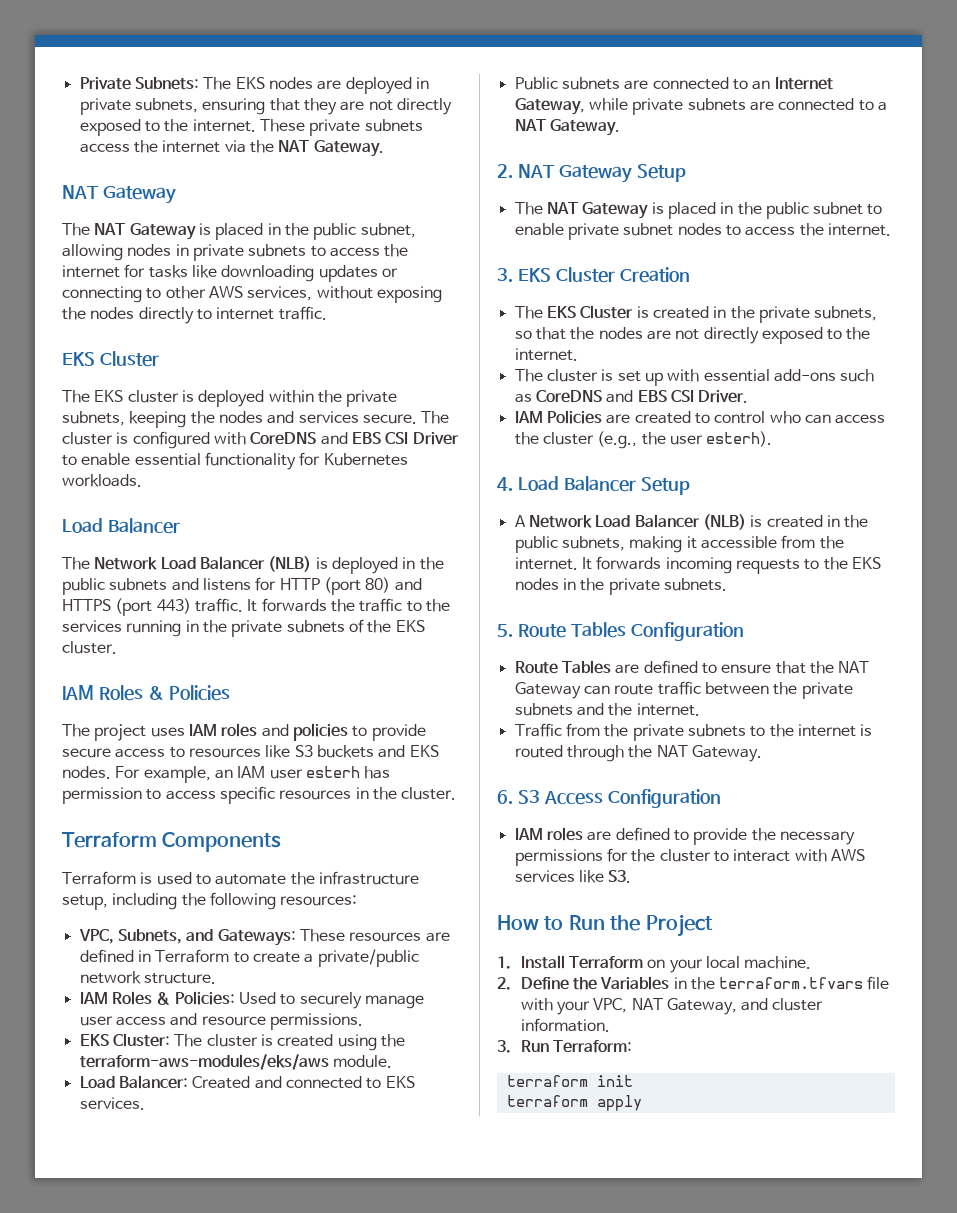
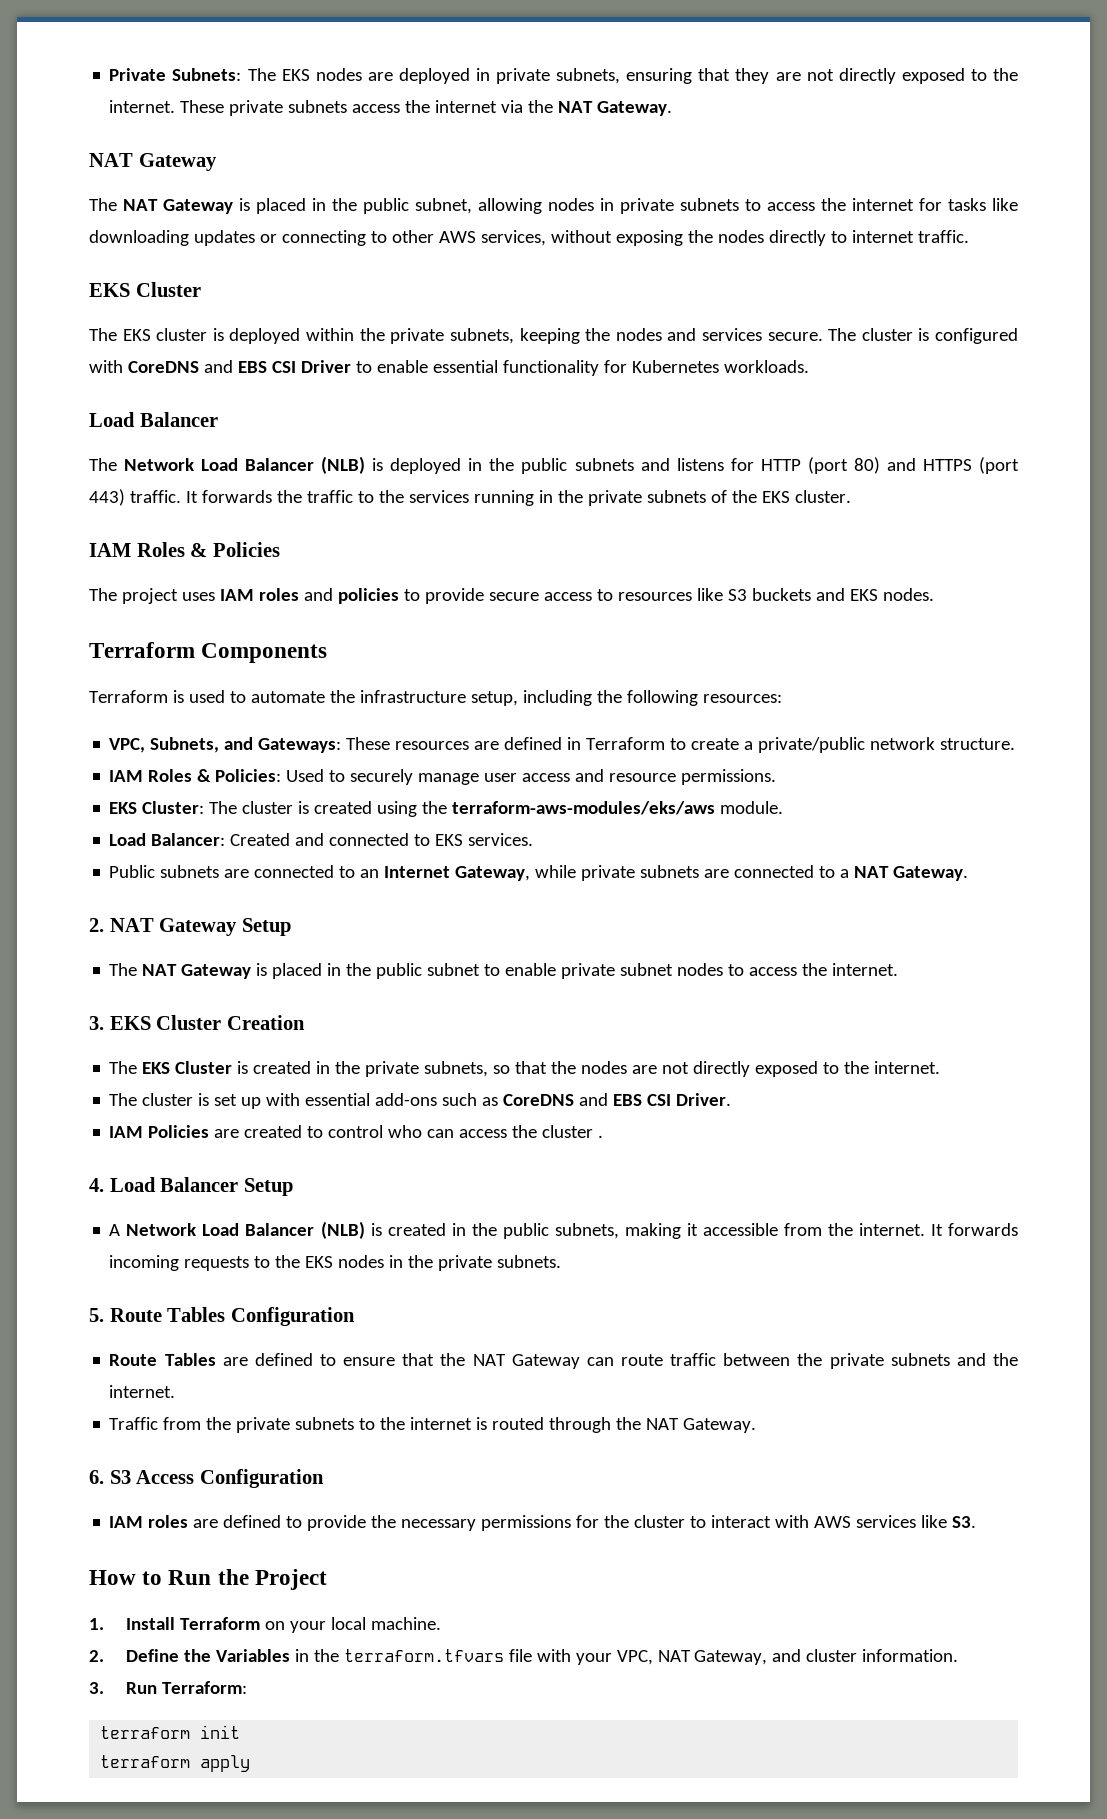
- For example, an IAM user esterh has permission to access specific resources in the cluster.
- IAM Policies are created to control who can access the cluster (e.g., the user esterh).
+ IAM Policies are created to control who can access the cluster .

